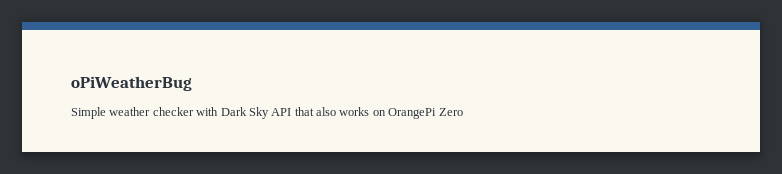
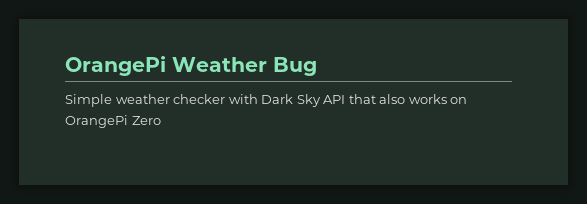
- oPiWeatherBug
+ OrangePi Weather Bug

